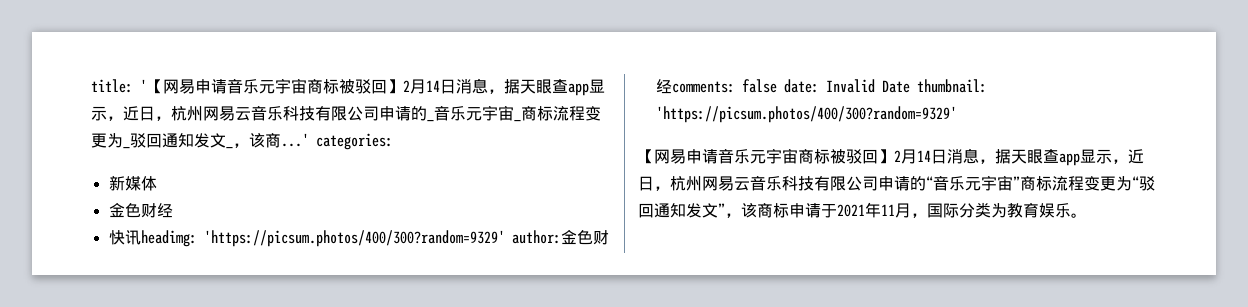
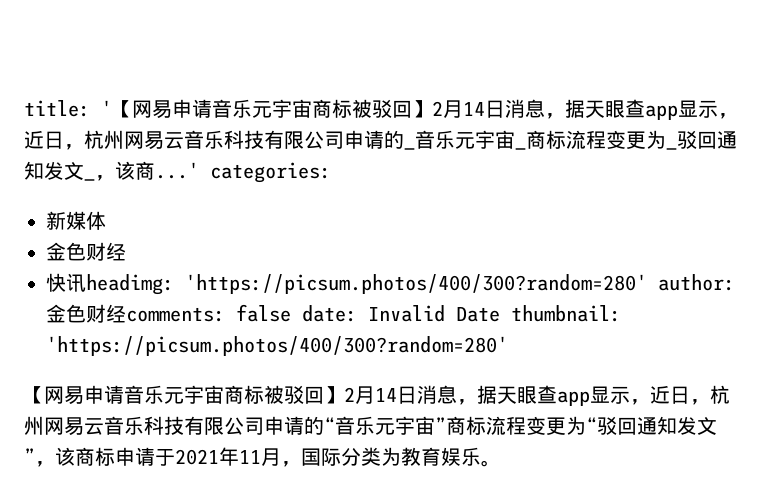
- 快讯headimg: 'https://picsum.photos/400/300?random=9329' author:金色财经comments: false date: Invalid Date thumbnail: 'https://picsum.photos/400/300?random=9329'
+ 快讯headimg: 'https://picsum.photos/400/300?random=280' author:金色财经comments: false date: Invalid Date thumbnail: 'https://picsum.photos/400/300?random=280'

